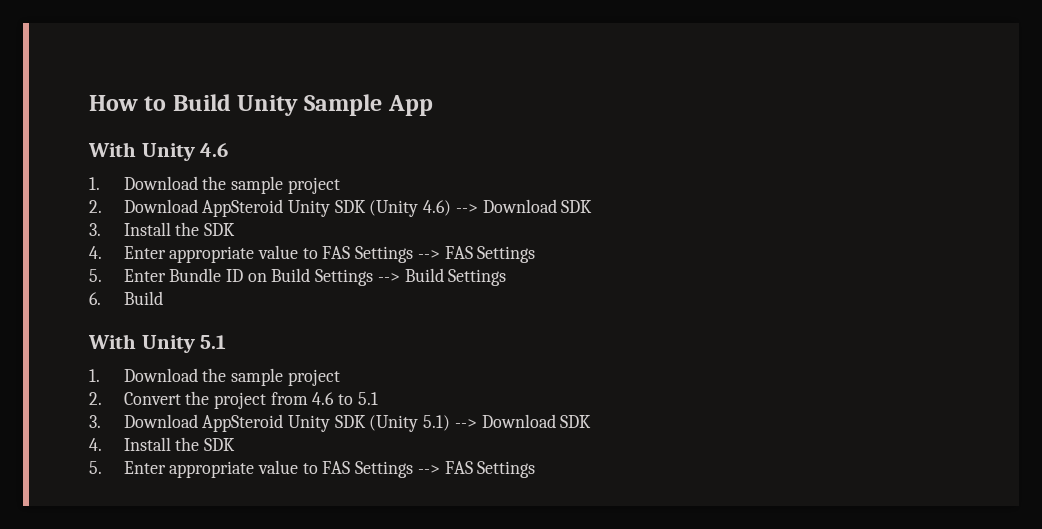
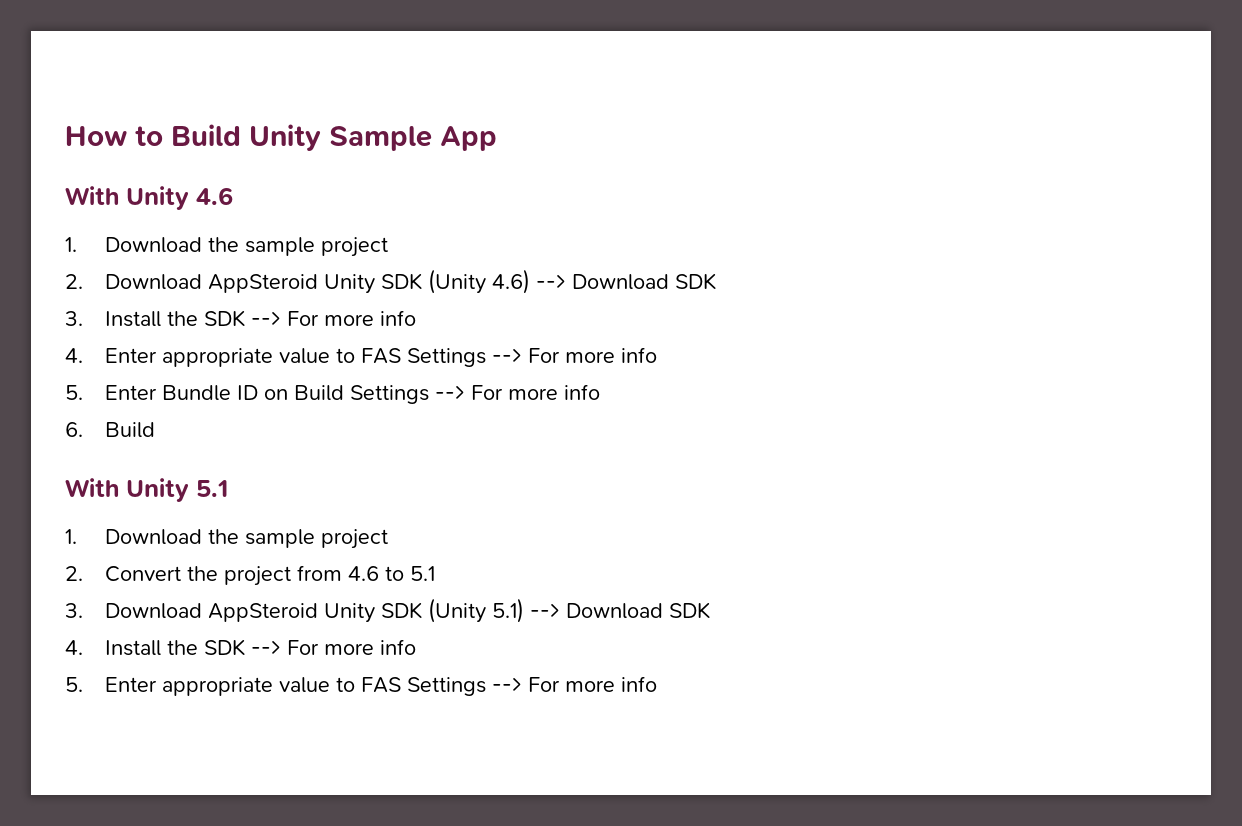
- 3. Install the SDK
+ 3. Install the SDK --> For more info
- 4. Enter appropriate value to FAS Settings --> FAS Settings
+ 4. Enter appropriate value to FAS Settings --> For more info
- 5. Enter Bundle ID on Build Settings --> Build Settings
+ 5. Enter Bundle ID on Build Settings --> For more info
- 4. Install the SDK
+ 4. Install the SDK --> For more info
- 5. Enter appropriate value to FAS Settings --> FAS Settings
+ 5. Enter appropriate value to FAS Settings --> For more info

